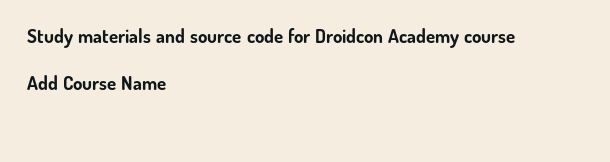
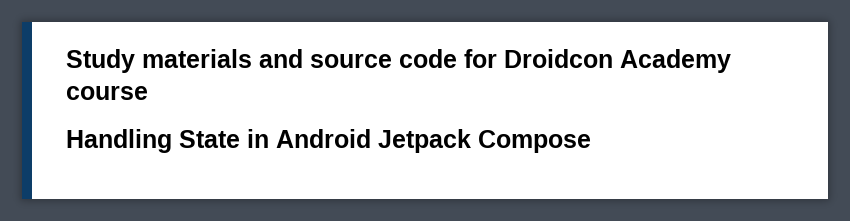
- Add Course Name
+ Handling State in Android Jetpack Compose

